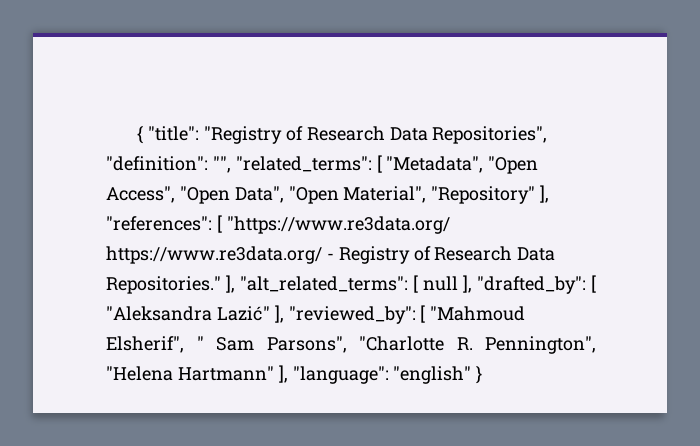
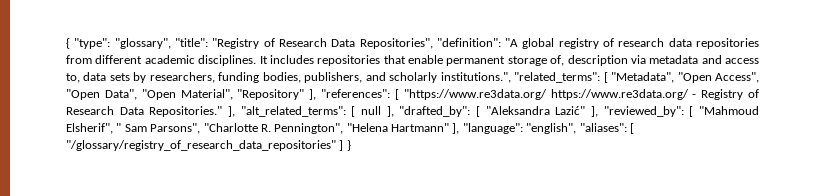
- { "title": "Registry of Research Data Repositories", "definition": "", "related_terms": [ "Metadata", "Open Access", "Open Data", "Open Material", "Repository" ], "references": [ "https://www.re3data.org/ https://www.re3data.org/ - Registry of Research Data Repositories." ], "alt_related_terms": [ null ], "drafted_by": [ "Aleksandra Lazić" ], "reviewed_by": [ "Mahmoud Elsherif", " Sam Parsons", "Charlotte R. Pennington", "Helena Hartmann" ], "language": "english" }
+ { "type": "glossary", "title": "Registry of Research Data Repositories", "definition": "A global registry of research data repositories from different academic disciplines. It includes repositories that enable permanent storage of, description via metadata and access to, data sets by researchers, funding bodies, publishers, and scholarly institutions.", "related_terms": [ "Metadata", "Open Access", "Open Data", "Open Material", "Repository" ], "references": [ "https://www.re3data.org/ https://www.re3data.org/ - Registry of Research Data Repositories." ], "alt_related_terms": [ null ], "drafted_by": [ "Aleksandra Lazić" ], "reviewed_by": [ "Mahmoud Elsherif", " Sam Parsons", "Charlotte R. Pennington", "Helena Hartmann" ], "language": "english", "aliases": [ "/glossary/registry_of_research_data_repositories" ] }

